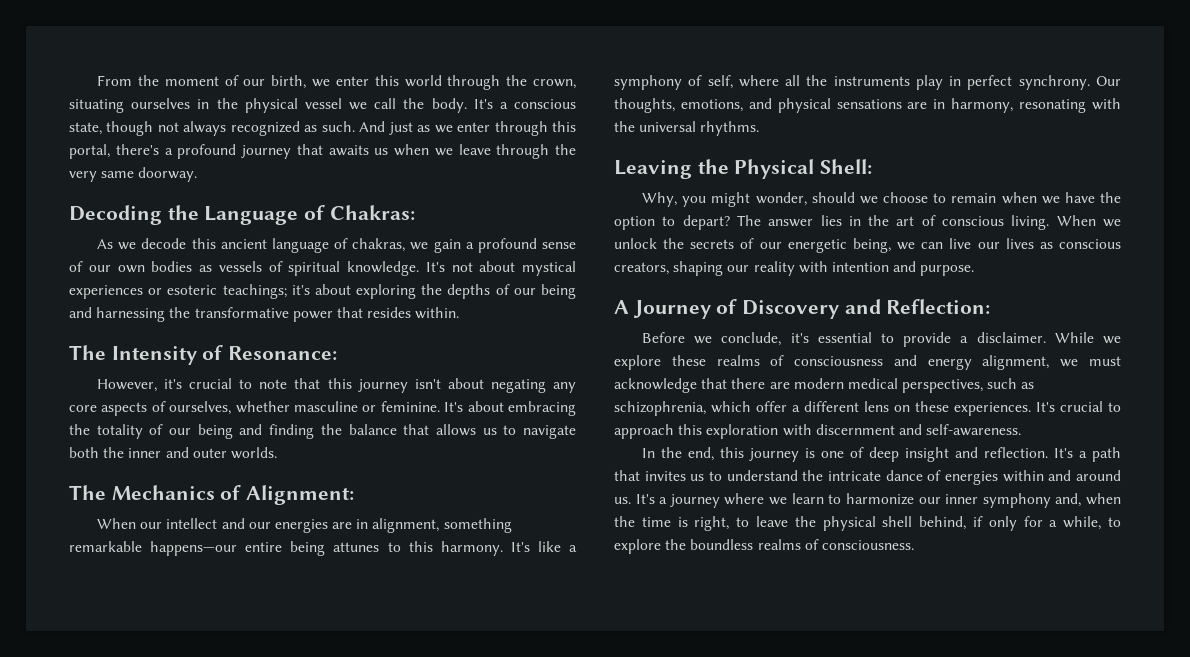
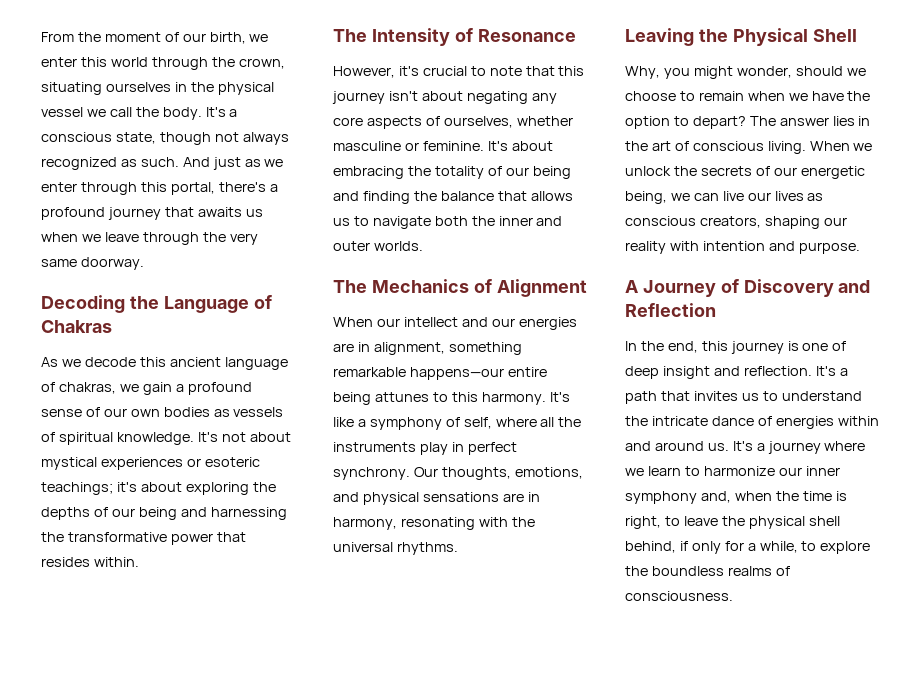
- Decoding the Language of Chakras:
+ Decoding the Language of Chakras
- The Intensity of Resonance:
+ The Intensity of Resonance
- The Mechanics of Alignment:
+ The Mechanics of Alignment
- Leaving the Physical Shell:
+ Leaving the Physical Shell
- A Journey of Discovery and Reflection:
- Before we conclude, it's essential to provide a disclaimer. While we explore these realms of consciousness and energy alignment, we must acknowledge that there are modern medical perspectives, such as schizophrenia, which offer a different lens on these experiences. It's crucial to approach this exploration with discernment and self-awareness.
+ A Journey of Discovery and Reflection

